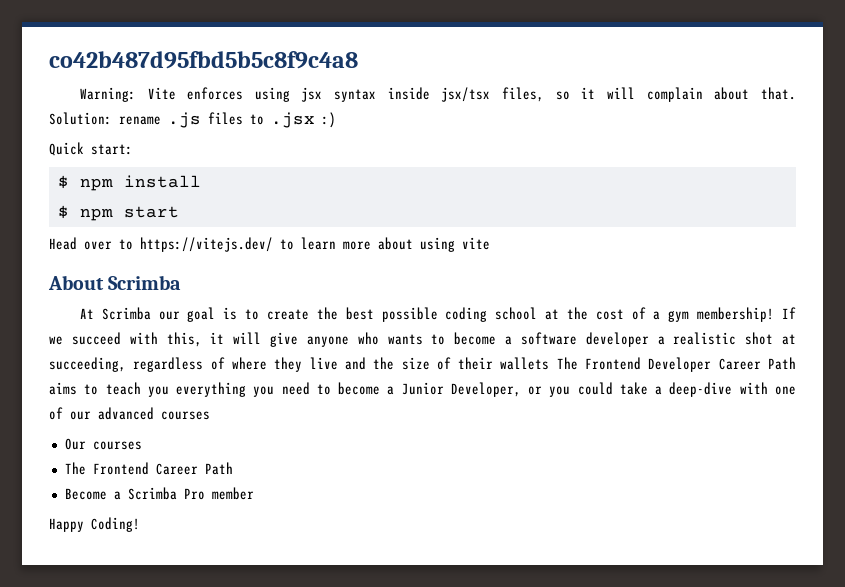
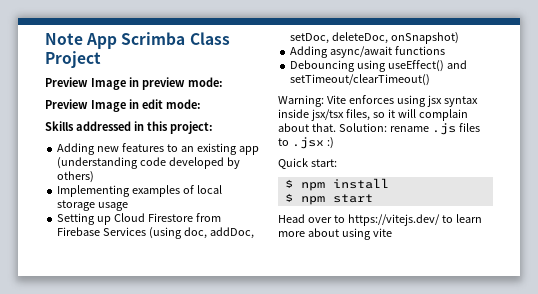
- co42b487d95fbd5b5c8f9c4a8
+ Note App Scrimba Class Project
+ Preview Image in preview mode:
+ Preview Image in edit mode:
+ Skills addressed in this project:
+ Adding new features to an existing app (understanding code developed by others)
+ Implementing examples of local storage usage
+ Setting up Cloud Firestore from Firebase Services (using doc, addDoc, setDoc, deleteDoc, onSnapshot)
+ Adding async/await functions
+ Debouncing using useEffect() and setTimeout/clearTimeout()
- About Scrimba
- At Scrimba our goal is to create the best possible coding school at the cost of a gym membership! If we succeed with this, it will give anyone who wants to become a software developer a realistic shot at succeeding, regardless of where they live and the size of their wallets The Frontend Developer Career Path aims to teach you everything you need to become a Junior Developer, or you could take a deep-dive with one of our advanced courses
- Our courses
- The Frontend Career Path
- Become a Scrimba Pro member
- Happy Coding!

